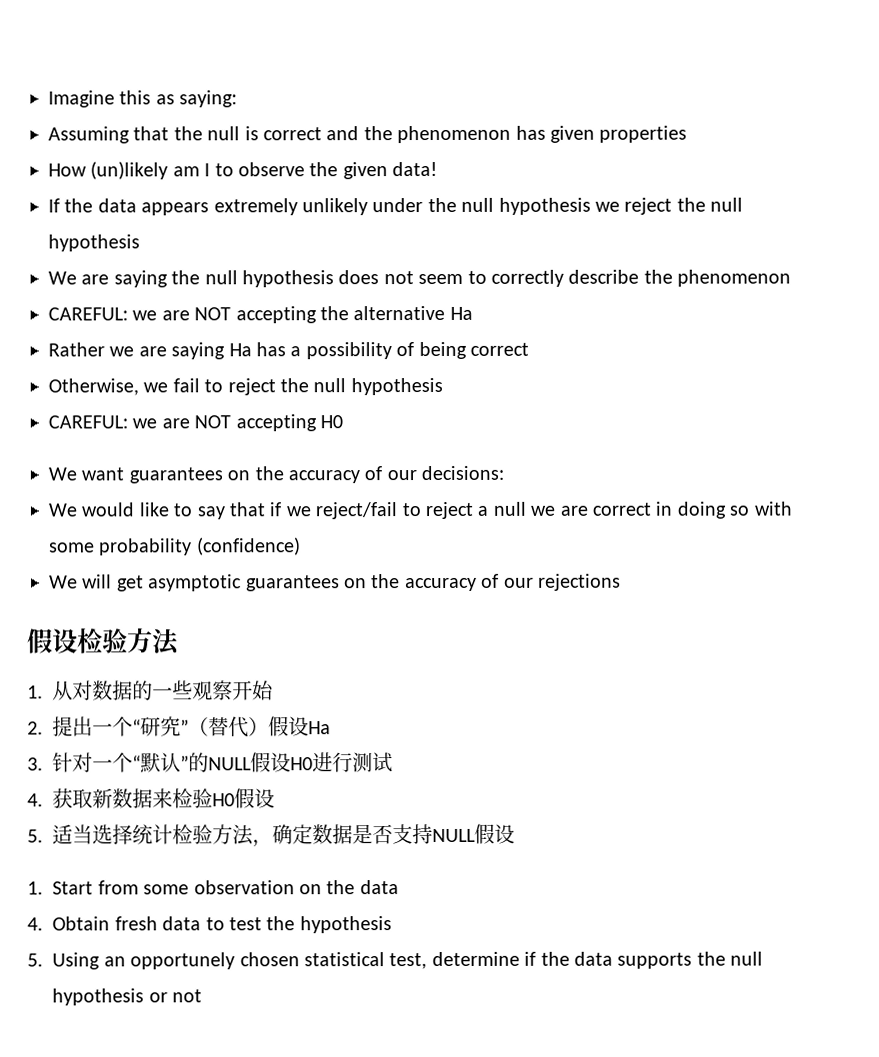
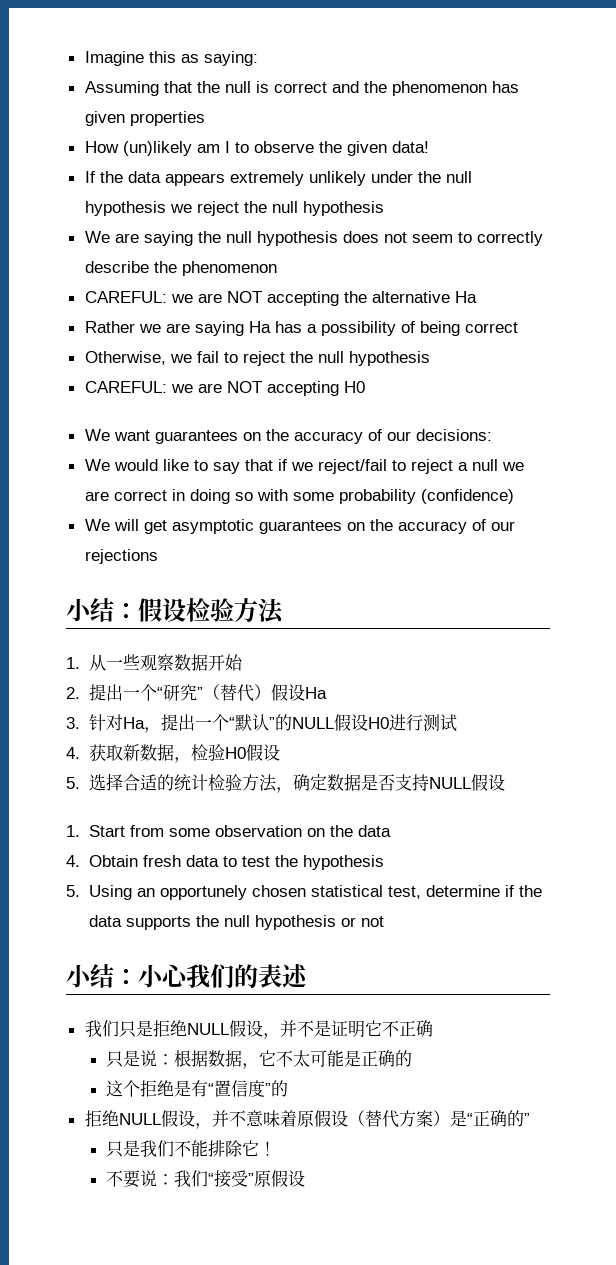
- 假设检验方法
+ 小结：假设检验方法
- 1.从对数据的一些观察开始
+ 1.从一些观察数据开始
- 3.针对一个“默认”的NULL假设H0进行测试
+ 3.针对Ha，提出一个“默认”的NULL假设H0进行测试
- 4.获取新数据来检验H0假设
+ 4.获取新数据，检验H0假设
- 5.适当选择统计检验方法，确定数据是否支持NULL假设
+ 5.选择合适的统计检验方法，确定数据是否支持NULL假设
+ 小结：小心我们的表述
+ 我们只是拒绝NULL假设，并不是证明它不正确
+ 只是说：根据数据，它不太可能是正确的
+ 这个拒绝是有“置信度”的
+ 拒绝NULL假设，并不意味着原假设（替代方案）是“正确的”
+ 只是我们不能排除它！
+ 不要说：我们“接受”原假设

